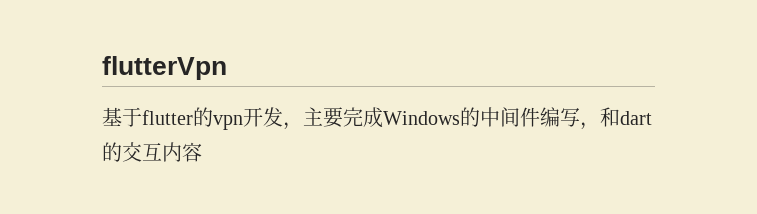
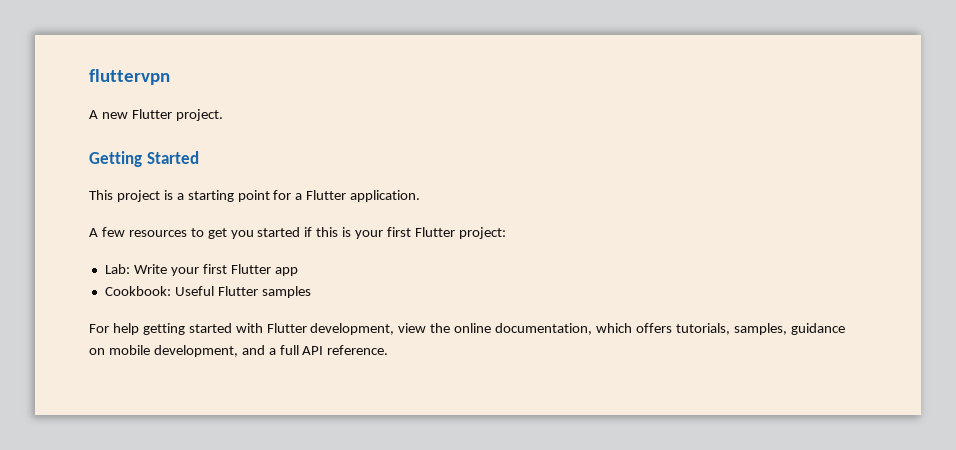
- flutterVpn
- 基于flutter的vpn开发，主要完成Windows的中间件编写，和dart的交互内容
+ fluttervpn
+ A new Flutter project.
+ Getting Started
+ This project is a starting point for a Flutter application.
+ A few resources to get you started if this is your first Flutter project:
+ Lab: Write your first Flutter app
+ Cookbook: Useful Flutter samples
+ For help getting started with Flutter development, view the online documentation, which offers tutorials, samples, guidance on mobile development, and a full API reference.

